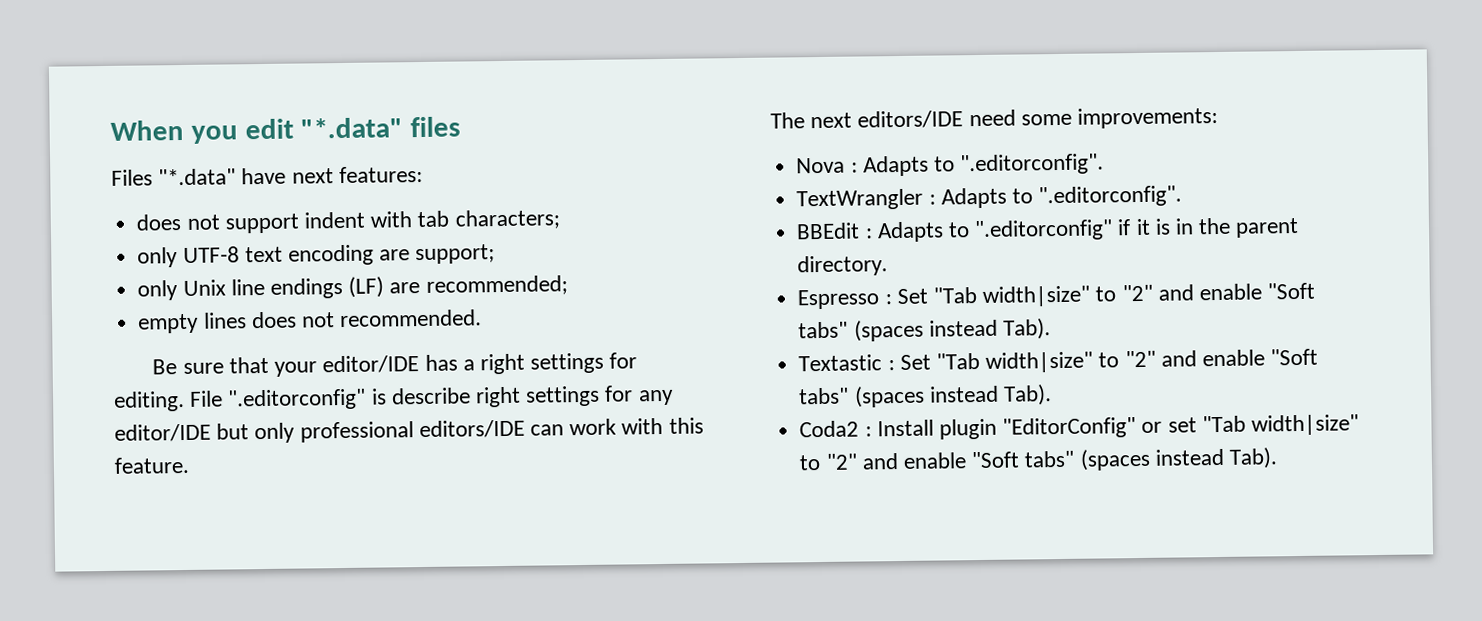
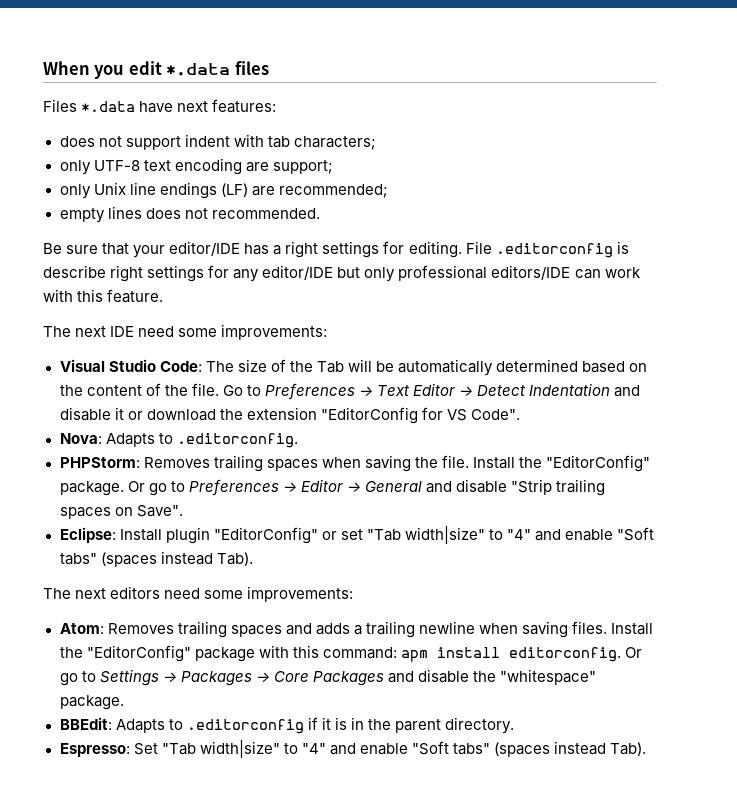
- When you edit "*.data" files
+ When you edit *.data files
- Files "*.data" have next features:
+ Files *.data have next features:
- File ".editorconfig" is describe right settings for any editor/IDE but only professional editors/IDE can work with this feature.
+ File .editorconfig is describe right settings for any editor/IDE but only professional editors/IDE can work with this feature.
- The next editors/IDE need some improvements:
- Nova : Adapts to ".editorconfig".
- TextWrangler : Adapts to ".editorconfig".
- BBEdit : Adapts to ".editorconfig" if it is in the parent directory.
+ The next IDE need some improvements:
+ Visual Studio Code: The size of the Tab will be automatically determined based on the content of the file. Go to Preferences → Text Editor → Detect Indentation and disable it or download the extension "EditorConfig for VS Code".
+ Nova: Adapts to .editorconfig.
+ PHPStorm: Removes trailing spaces when saving the file. Install the "EditorConfig" package. Or go to Preferences → Editor → General and disable "Strip trailing spaces on Save".
+ Eclipse: Install plugin "EditorConfig" or set "Tab width|size" to "4" and enable "Soft tabs" (spaces instead Tab).
+ The next editors need some improvements:
+ Atom: Removes trailing spaces and adds a trailing newline when saving files. Install the "EditorConfig" package with this command: apm install editorconfig. Or go to Settings → Packages → Core Packages and disable the "whitespace" package.
+ BBEdit: Adapts to .editorconfig if it is in the parent directory.
- Espresso : Set "Tab width|size" to "2" and enable "Soft tabs" (spaces instead Tab).
- Textastic : Set "Tab width|size" to "2" and enable "Soft tabs" (spaces instead Tab).
- Coda2 : Install plugin "EditorConfig" or set "Tab width|size" to "2" and enable "Soft tabs" (spaces instead Tab).
+ Espresso: Set "Tab width|size" to "4" and enable "Soft tabs" (spaces instead Tab).

